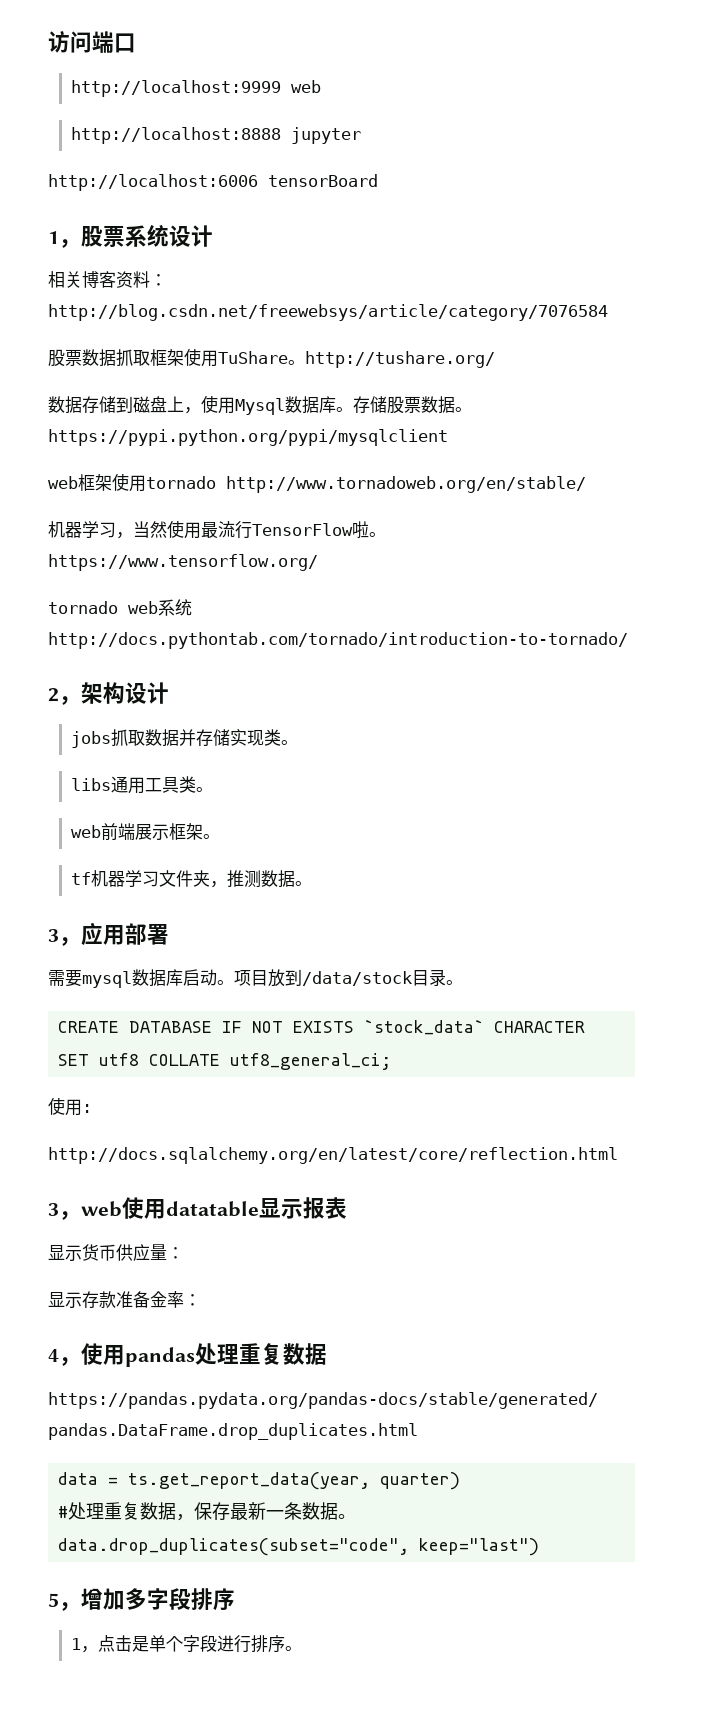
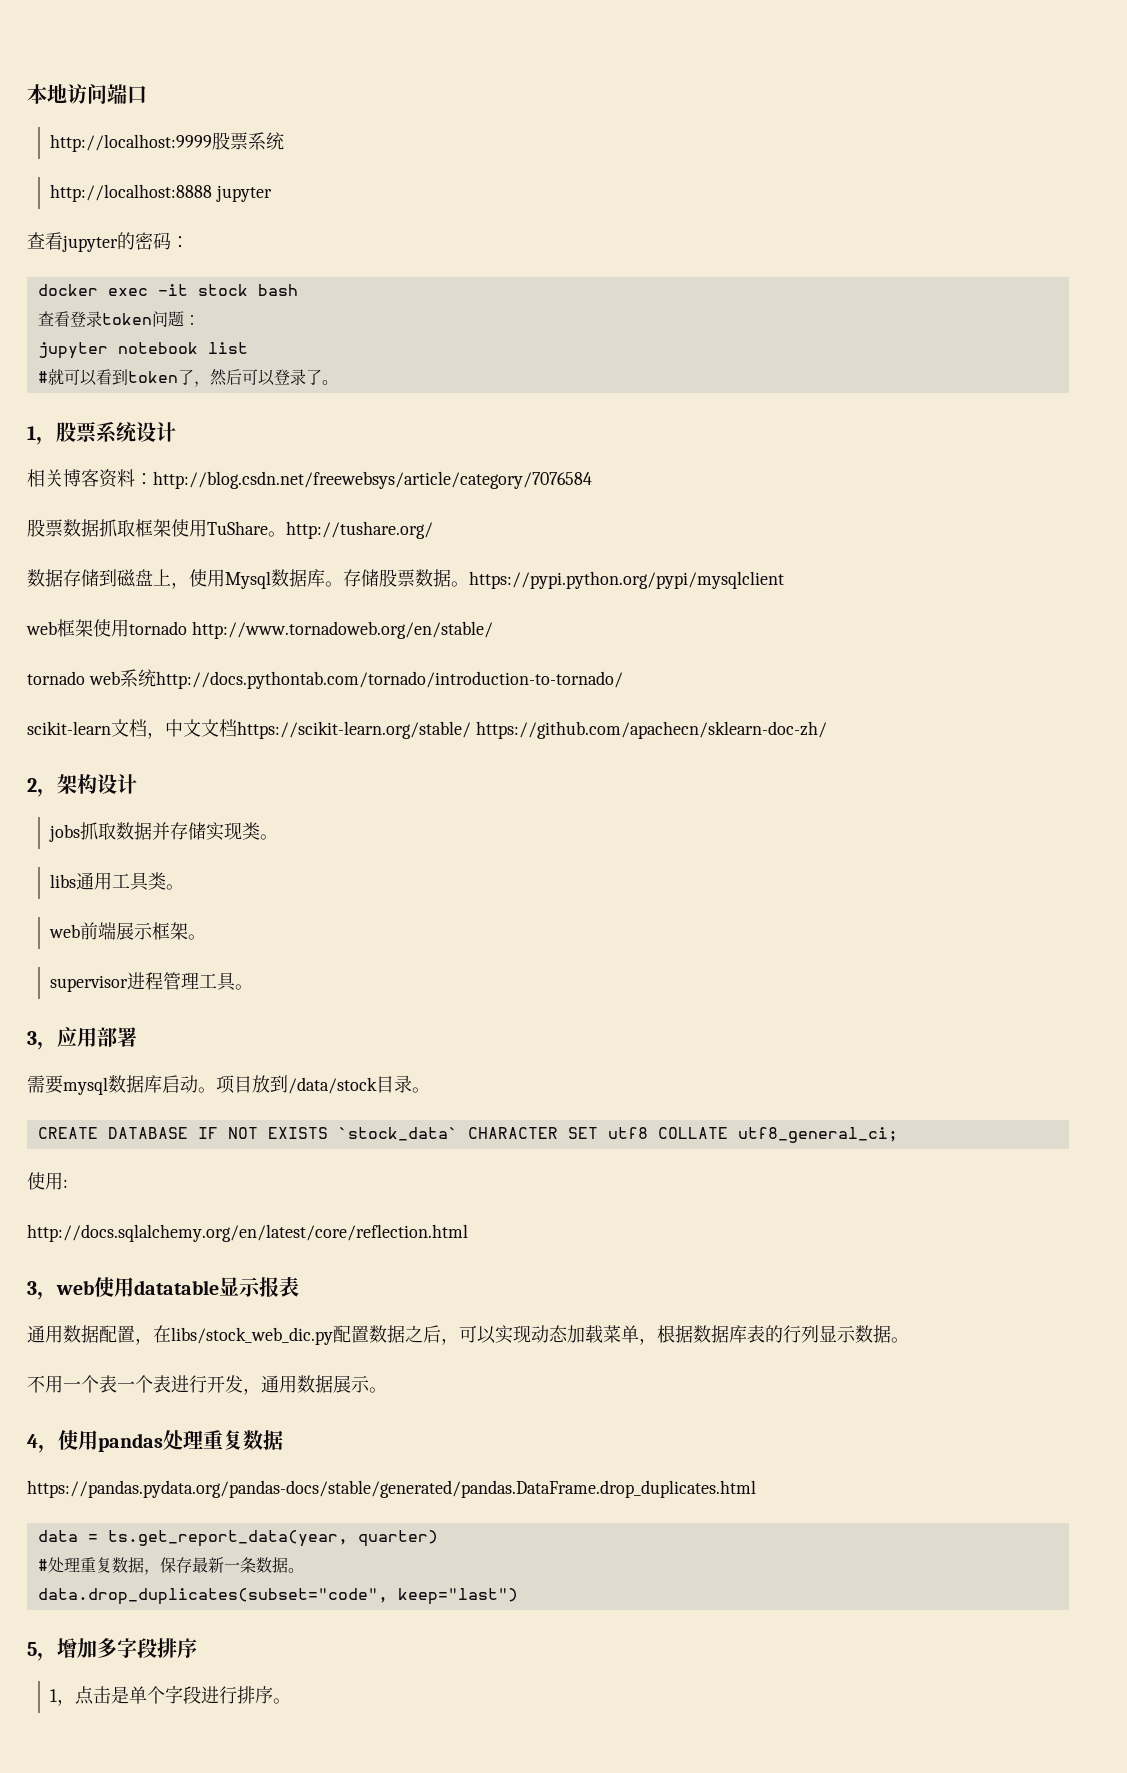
- 访问端口
+ 本地访问端口
- http://localhost:9999 web
+ http://localhost:9999股票系统
- http://localhost:6006 tensorBoard
+ 查看jupyter的密码：
+ docker exec -it stock bash
+ 查看登录token问题：
+ jupyter notebook list
+ #就可以看到token了，然后可以登录了。
- 机器学习，当然使用最流行TensorFlow啦。https://www.tensorflow.org/
  tornado web系统http://docs.pythontab.com/tornado/introduction-to-tornado/
+ scikit-learn文档，中文文档https://scikit-learn.org/stable/ https://github.com/apachecn/sklearn-doc-zh/
- tf机器学习文件夹，推测数据。
+ supervisor进程管理工具。
- 显示货币供应量：
- 显示存款准备金率：
+ 通用数据配置，在libs/stock_web_dic.py配置数据之后，可以实现动态加载菜单，根据数据库表的行列显示数据。
+ 不用一个表一个表进行开发，通用数据展示。

